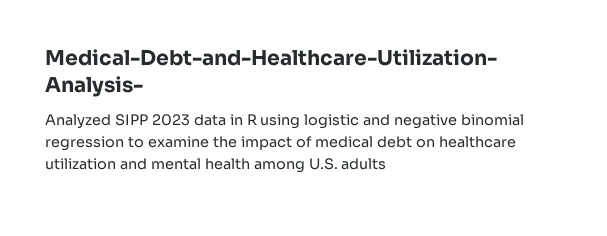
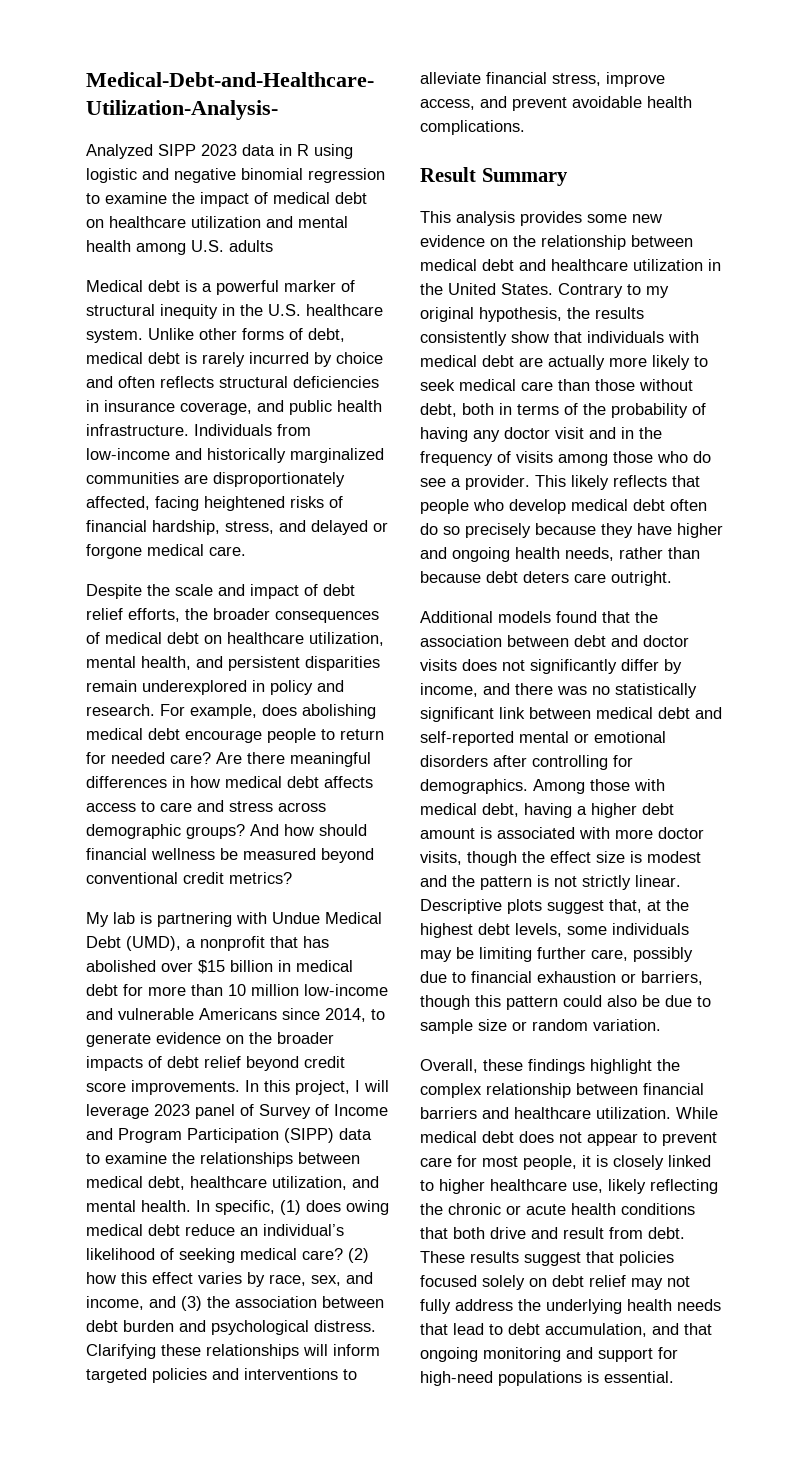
+ Medical debt is a powerful marker of structural inequity in the U.S. healthcare system. Unlike other forms of debt, medical debt is rarely incurred by choice and often reflects structural deficiencies in insurance coverage, and public health infrastructure. Individuals from low-income and historically marginalized communities are disproportionately affected, facing heightened risks of financial hardship, stress, and delayed or forgone medical care.
+ Despite the scale and impact of debt relief efforts, the broader consequences of medical debt on healthcare utilization, mental health, and persistent disparities remain underexplored in policy and research. For example, does abolishing medical debt encourage people to return for needed care? Are there meaningful differences in how medical debt affects access to care and stress across demographic groups? And how should financial wellness be measured beyond conventional credit metrics?
+ My lab is partnering with Undue Medical Debt (UMD), a nonprofit that has abolished over $15 billion in medical debt for more than 10 million low-income and vulnerable Americans since 2014, to generate evidence on the broader impacts of debt relief beyond credit score improvements. In this project, I will leverage 2023 panel of Survey of Income and Program Participation (SIPP) data to examine the relationships between medical debt, healthcare utilization, and mental health. In specific, (1) does owing medical debt reduce an individual’s likelihood of seeking medical care? (2) how this effect varies by race, sex, and income, and (3) the association between debt burden and psychological distress. Clarifying these relationships will inform targeted policies and interventions to alleviate financial stress, improve access, and prevent avoidable health complications.
+ Result Summary
+ This analysis provides some new evidence on the relationship between medical debt and healthcare utilization in the United States. Contrary to my original hypothesis, the results consistently show that individuals with medical debt are actually more likely to seek medical care than those without debt, both in terms of the probability of having any doctor visit and in the frequency of visits among those who do see a provider. This likely reflects that people who develop medical debt often do so precisely because they have higher and ongoing health needs, rather than because debt deters care outright.
+ Additional models found that the association between debt and doctor visits does not significantly differ by income, and there was no statistically significant link between medical debt and self-reported mental or emotional disorders after controlling for demographics. Among those with medical debt, having a higher debt amount is associated with more doctor visits, though the effect size is modest and the pattern is not strictly linear. Descriptive plots suggest that, at the highest debt levels, some individuals may be limiting further care, possibly due to financial exhaustion or barriers, though this pattern could also be due to sample size or random variation.
+ Overall, these findings highlight the complex relationship between financial barriers and healthcare utilization. While medical debt does not appear to prevent care for most people, it is closely linked to higher healthcare use, likely reflecting the chronic or acute health conditions that both drive and result from debt. These results suggest that policies focused solely on debt relief may not fully address the underlying health needs that lead to debt accumulation, and that ongoing monitoring and support for high-need populations is essential.

